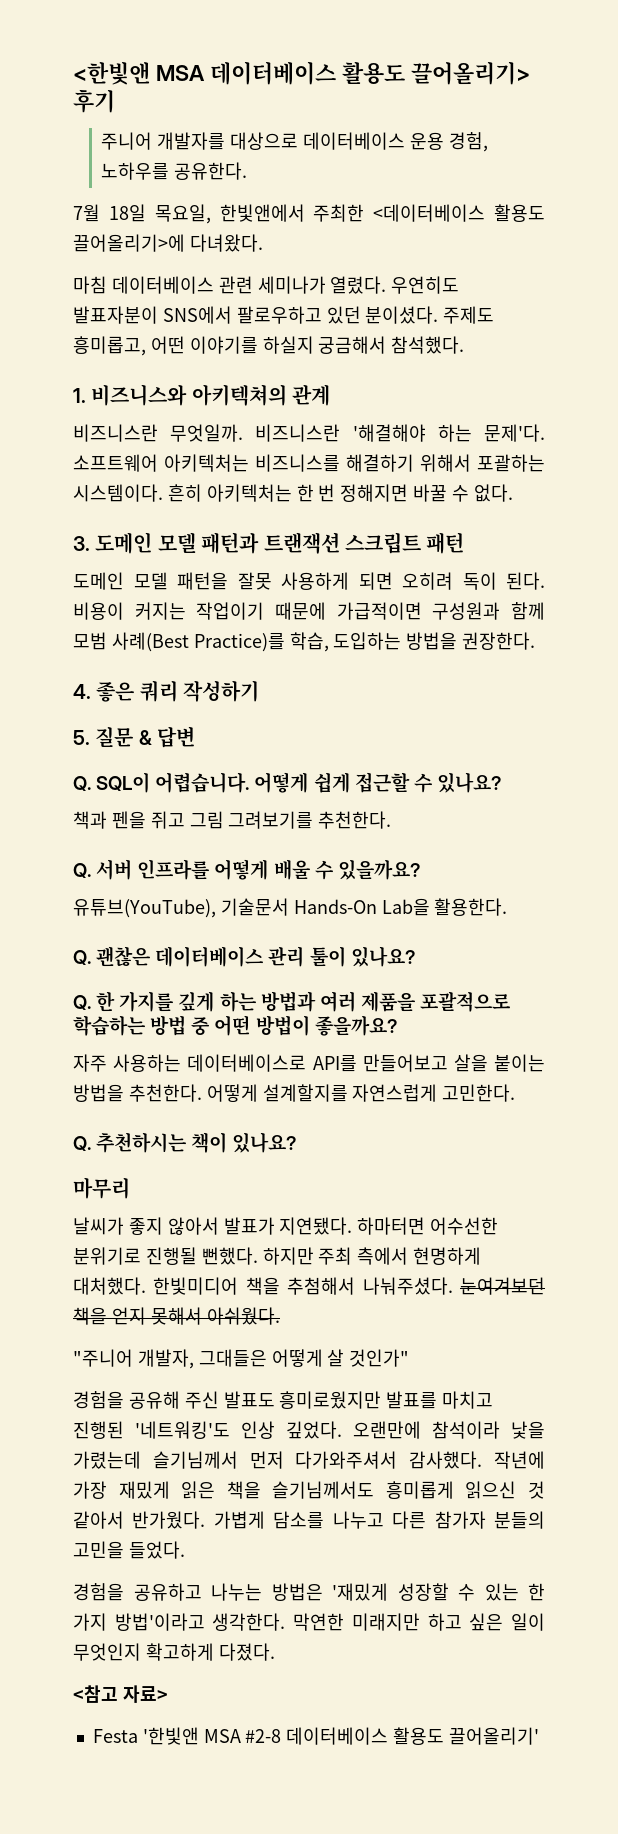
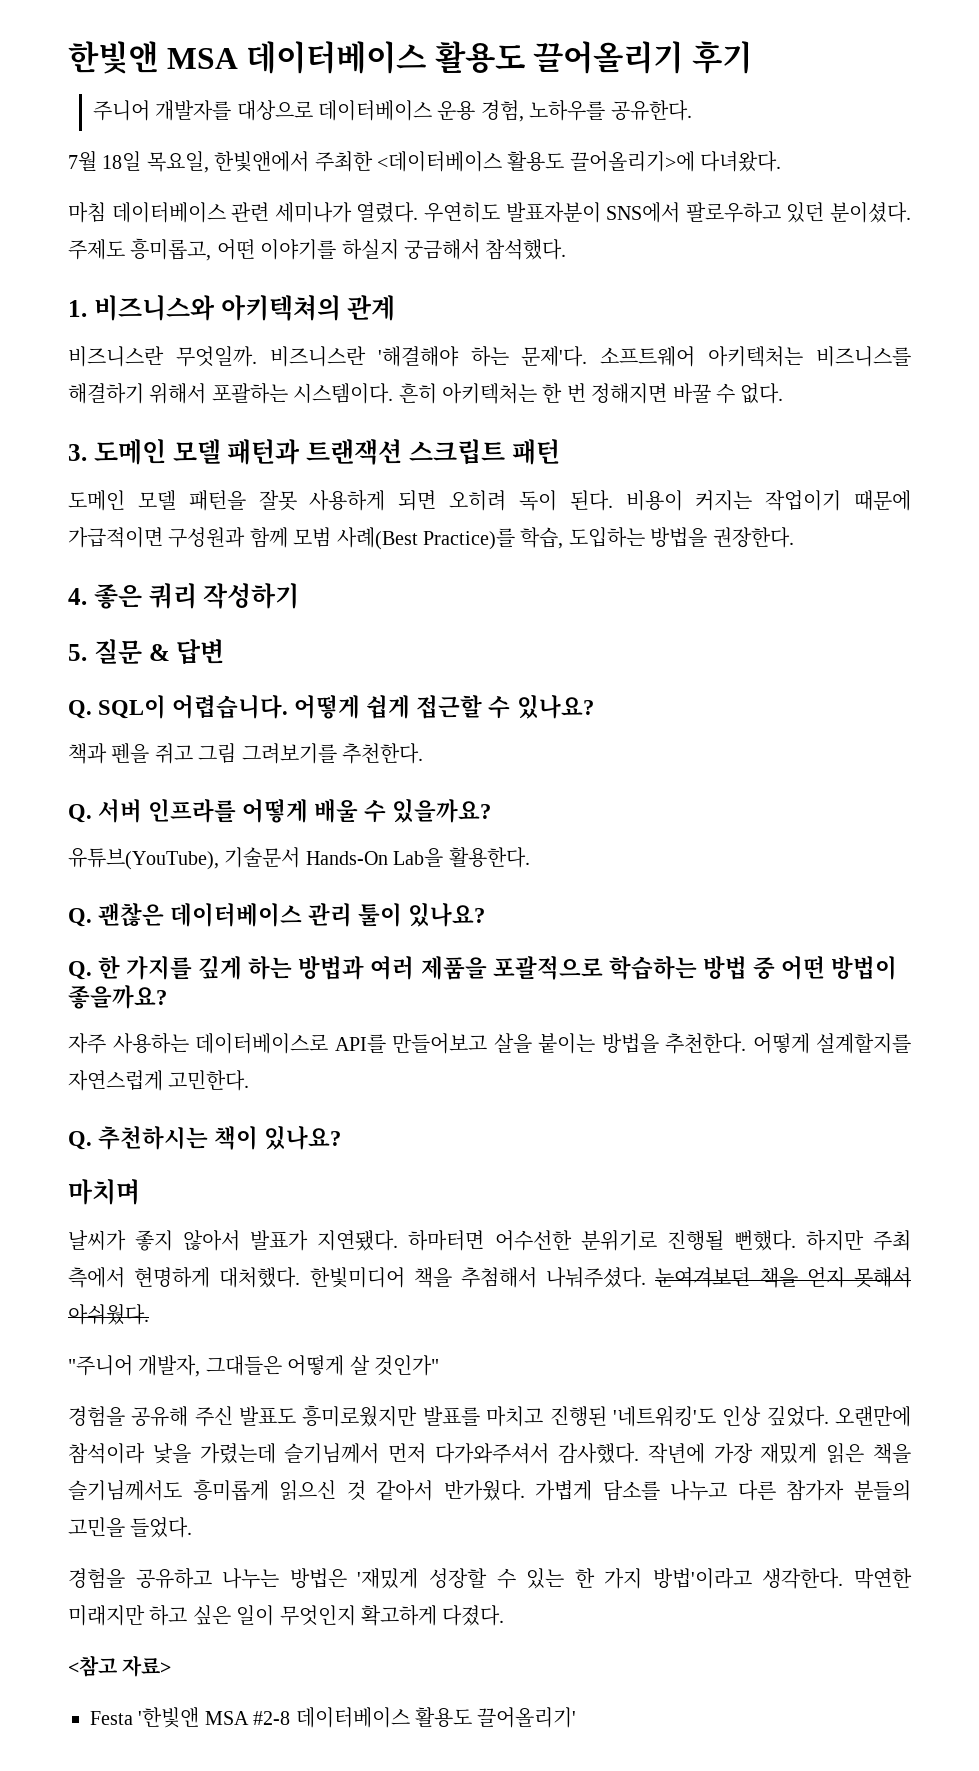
- <한빛앤 MSA 데이터베이스 활용도 끌어올리기> 후기
+ 한빛앤 MSA 데이터베이스 활용도 끌어올리기 후기
- 마무리
+ 마치며

